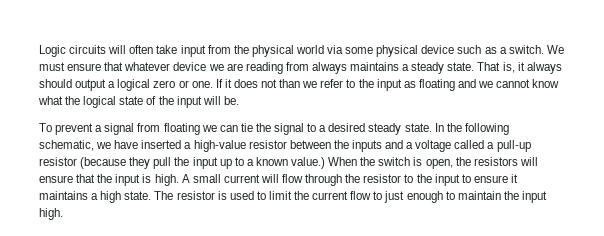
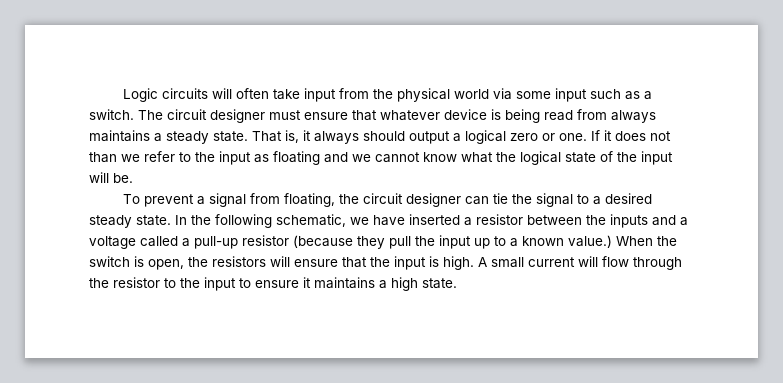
- Logic circuits will often take input from the physical world via some physical device such as a switch.
+ Logic circuits will often take input from the physical world via some input such as a switch.
- We must ensure that whatever device we are reading from always maintains a steady state.
+ The circuit designer must ensure that whatever device is being read from always maintains a steady state.
- To prevent a signal from floating we can tie the signal to a desired steady state.
+ To prevent a signal from floating, the circuit designer can tie the signal to a desired steady state.
- In the following schematic, we have inserted a high-value resistor between the inputs and a voltage called a pull-up resistor (because they pull the input up to a known value.)
+ In the following schematic, we have inserted a resistor between the inputs and a voltage called a pull-up resistor (because they pull the input up to a known value.)
- The resistor is used to limit the current flow to just enough to maintain the input high.

